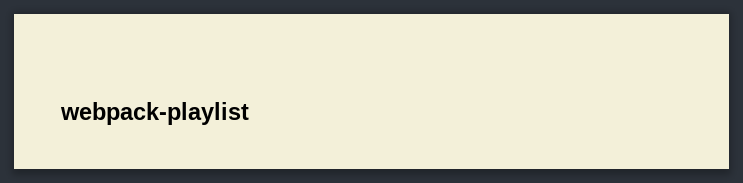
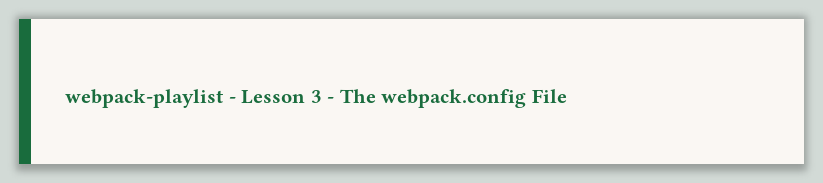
- webpack-playlist
+ webpack-playlist - Lesson 3 - The webpack.config File

